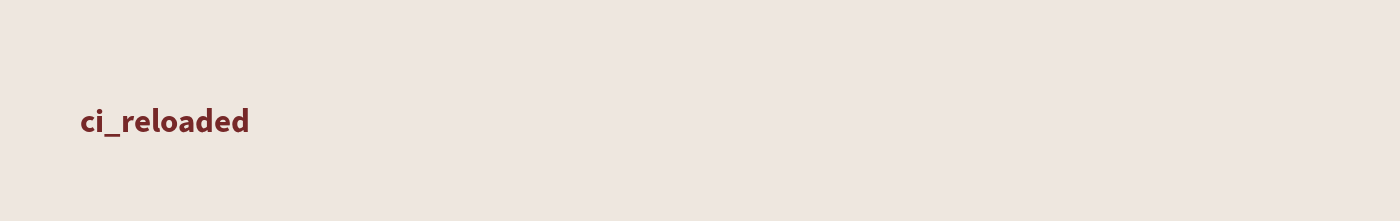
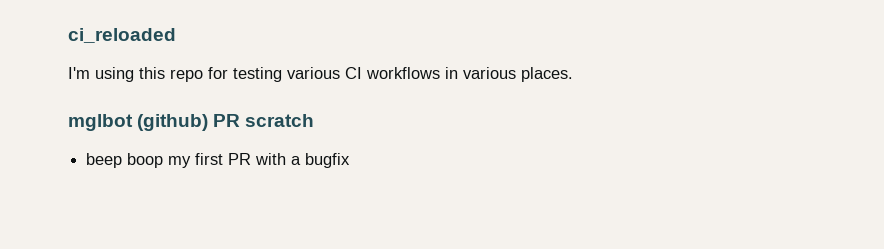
+ I'm using this repo for testing various CI workflows in various places.
+ mglbot (github) PR scratch
+ beep boop my first PR with a bugfix

